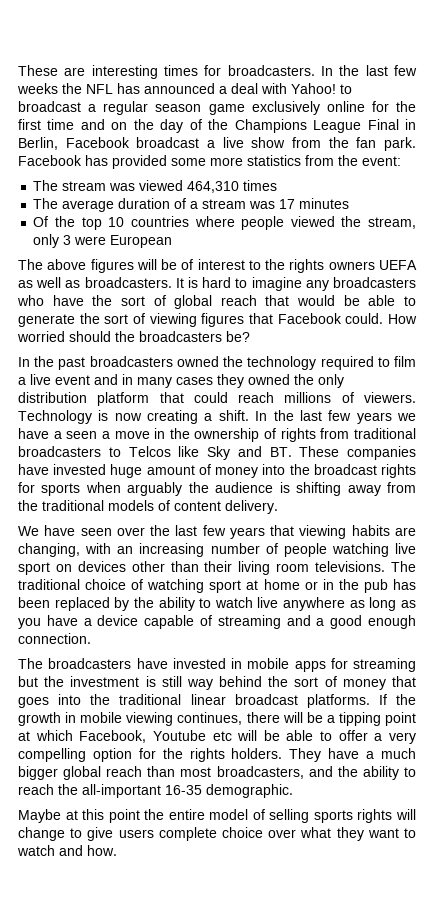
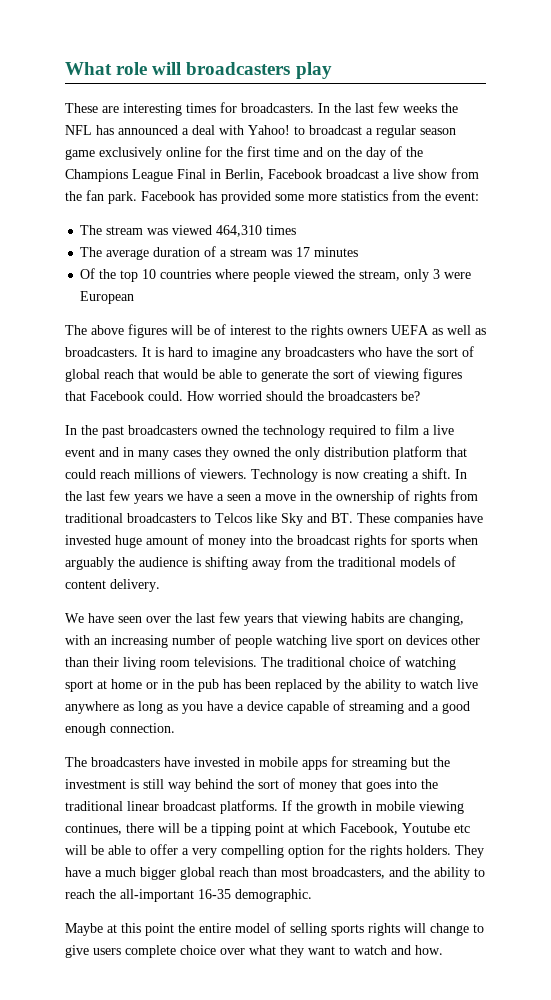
+ What role will broadcasters play

